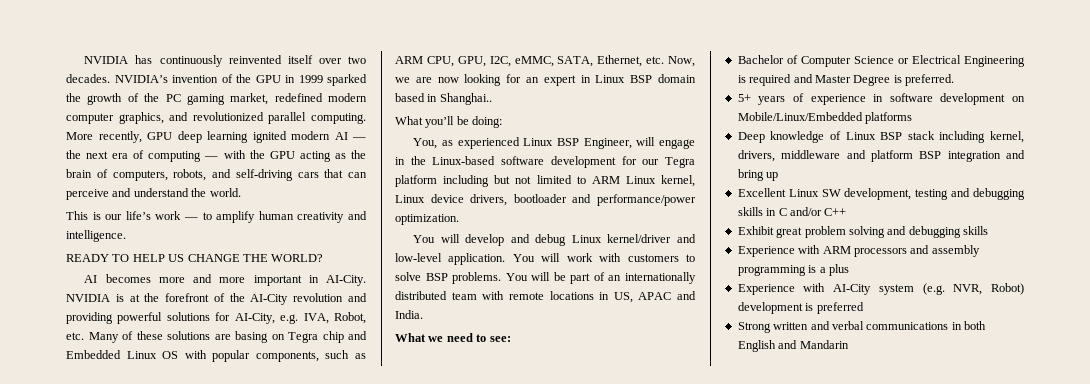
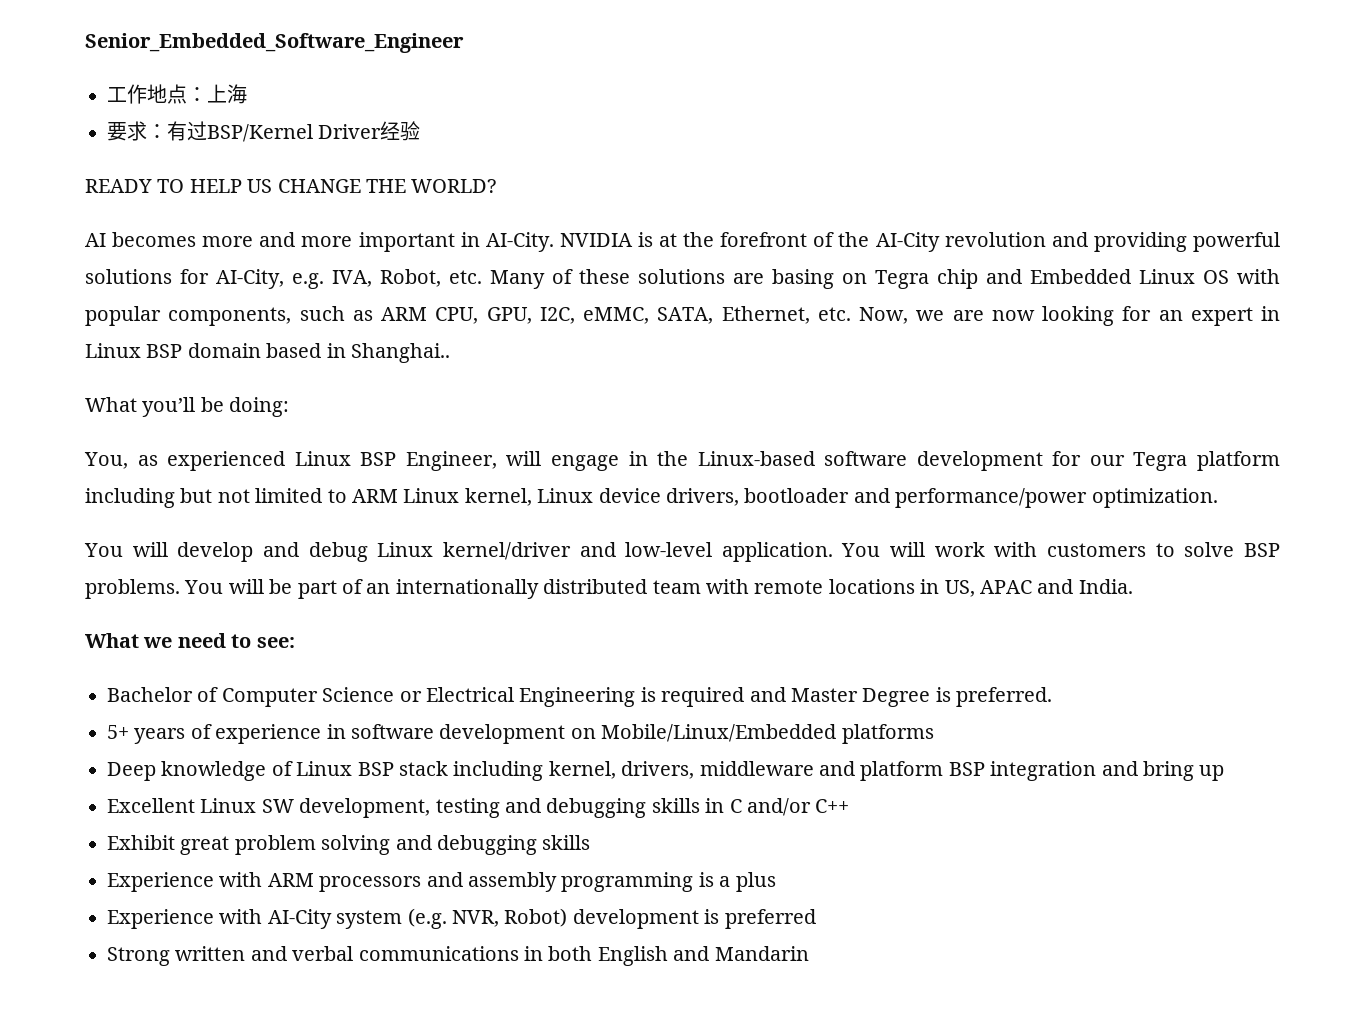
- NVIDIA has continuously reinvented itself over two decades. NVIDIA’s invention of the GPU in 1999 sparked the growth of the PC gaming market, redefined modern computer graphics, and revolutionized parallel computing. More recently, GPU deep learning ignited modern AI — the next era of computing — with the GPU acting as the brain of computers, robots, and self-driving cars that can perceive and understand the world.
- This is our life’s work — to amplify human creativity and intelligence.
+ Senior_Embedded_Software_Engineer
+ 工作地点：上海
+ 要求：有过BSP/Kernel Driver经验

